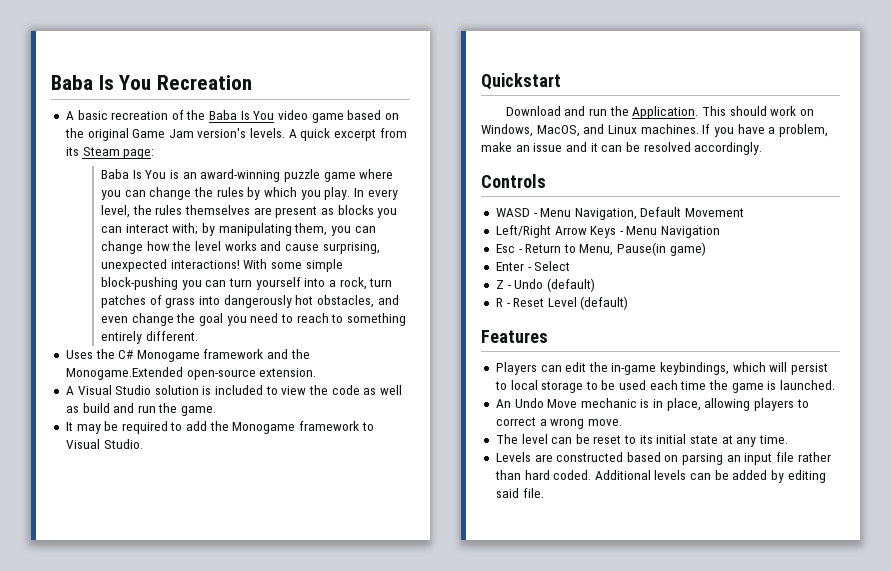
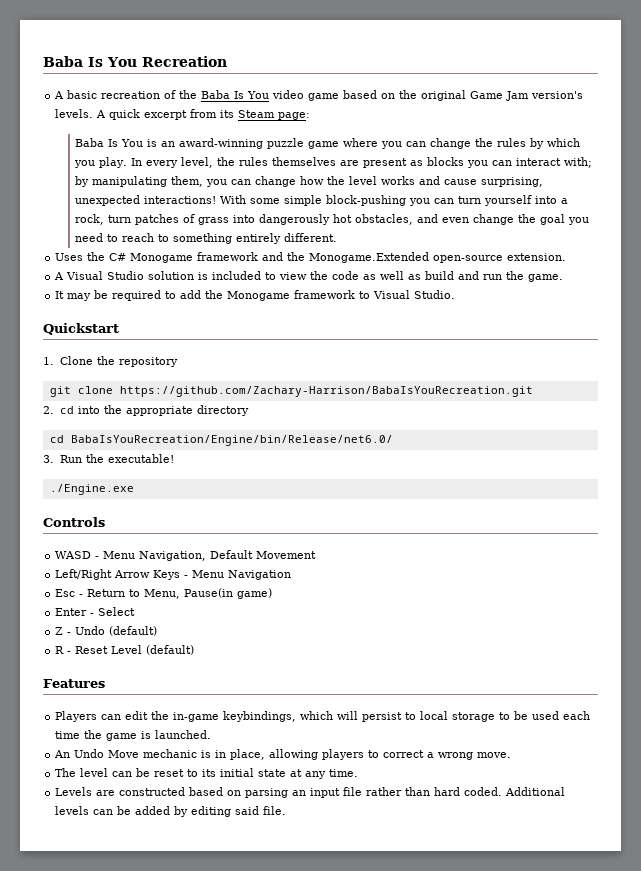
- Download and run the Application. This should work on Windows, MacOS, and Linux machines. If you have a problem, make an issue and it can be resolved accordingly.
+ 1. Clone the repository
+ git clone https://github.com/Zachary-Harrison/BabaIsYouRecreation.git
+ 2. cd into the appropriate directory
+ cd BabaIsYouRecreation/Engine/bin/Release/net6.0/
+ 3. Run the executable!
+ ./Engine.exe

